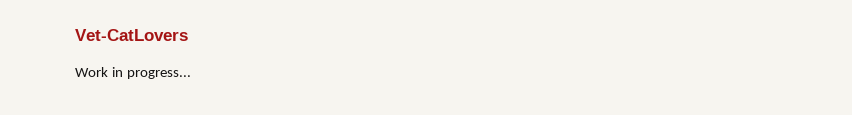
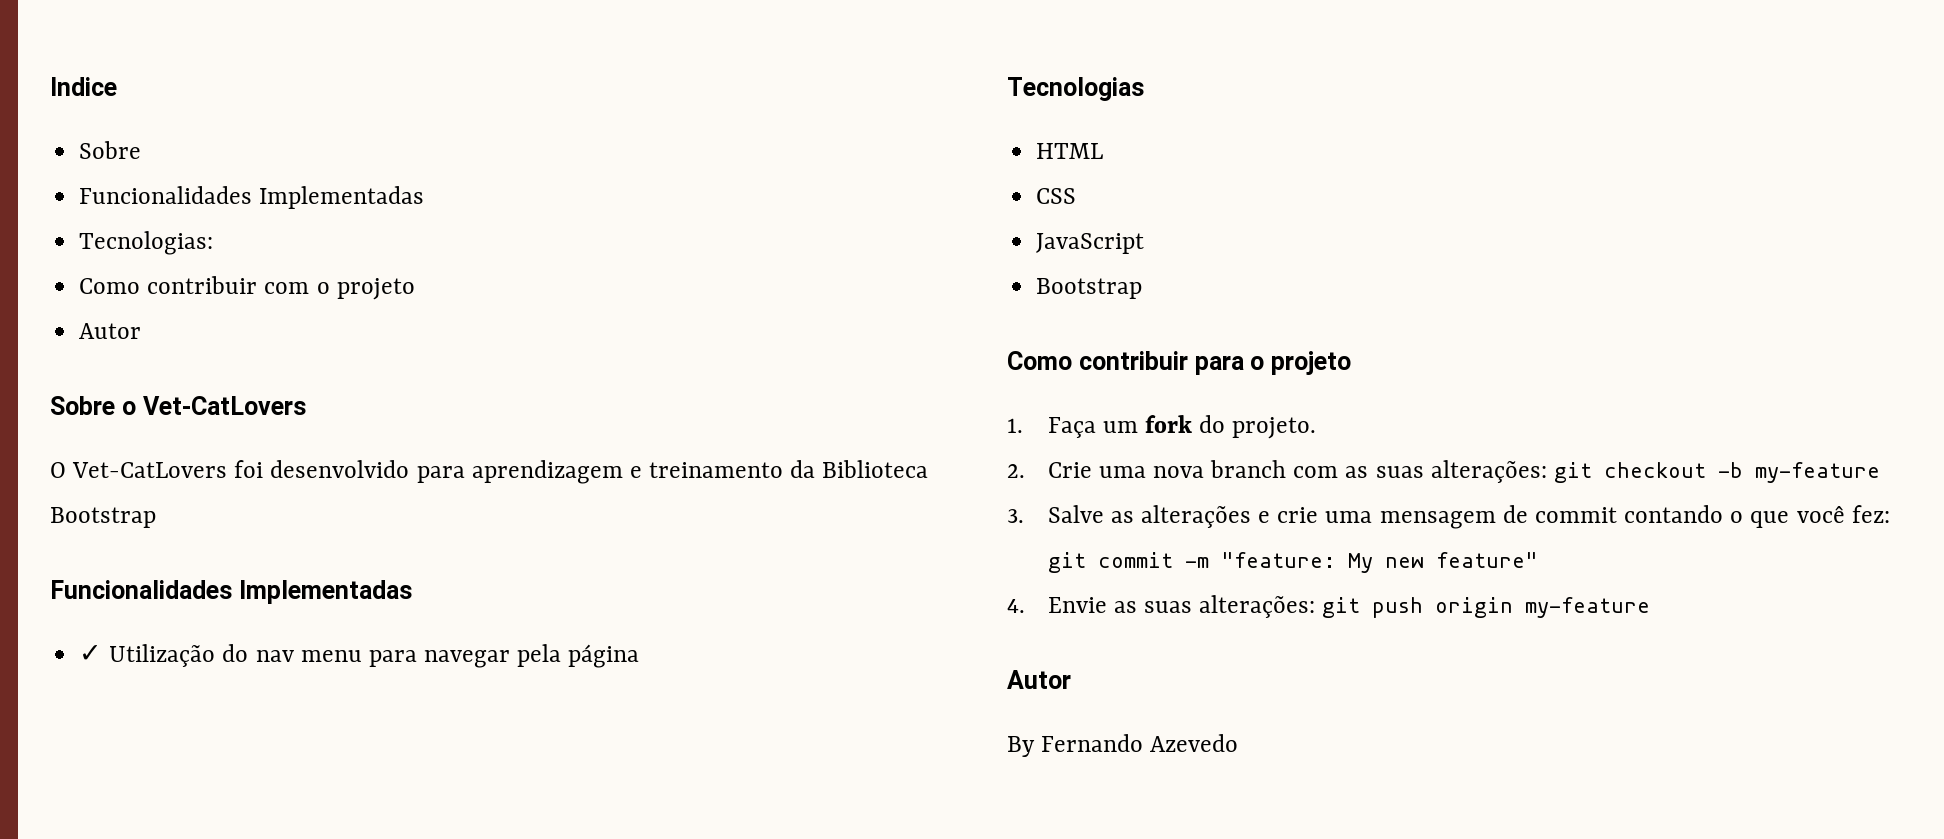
- Vet-CatLovers
- Work in progress...
+ Indice
+ Sobre
+ Funcionalidades Implementadas
+ Tecnologias:
+ Como contribuir com o projeto
+ Autor
+ Sobre o Vet-CatLovers
+ O Vet-CatLovers foi desenvolvido para aprendizagem e treinamento da Biblioteca Bootstrap
+ Funcionalidades Implementadas
+ ✓ Utilização do nav menu para navegar pela página
+ Tecnologias
+ HTML
+ CSS
+ JavaScript
+ Bootstrap
+ Como contribuir para o projeto
+ 1. Faça um fork do projeto.
+ 2. Crie uma nova branch com as suas alterações: git checkout -b my-feature
+ 3. Salve as alterações e crie uma mensagem de commit contando o que você fez: git commit -m "feature: My new feature"
+ 4. Envie as suas alterações: git push origin my-feature
+ Autor
+ By Fernando Azevedo

